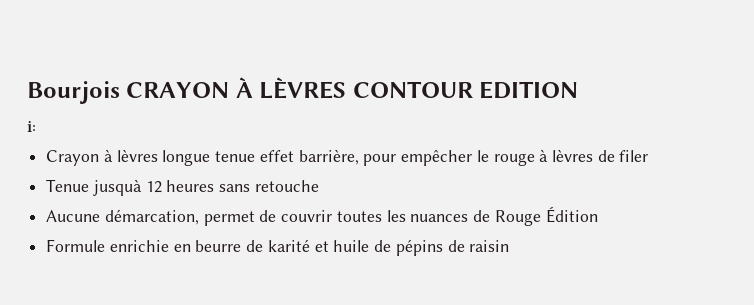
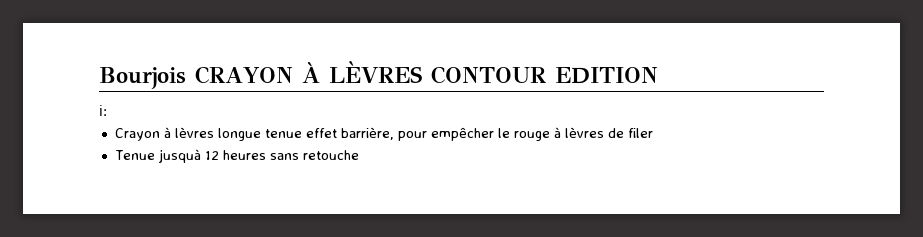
- Aucune démarcation, permet de couvrir toutes les nuances de Rouge Édition
- Formule enrichie en beurre de karité et huile de pépins de raisin

